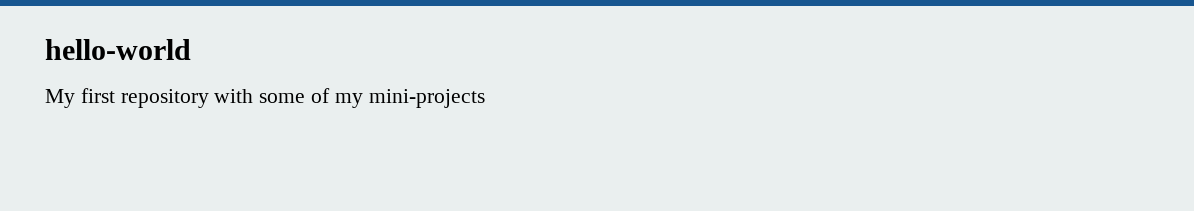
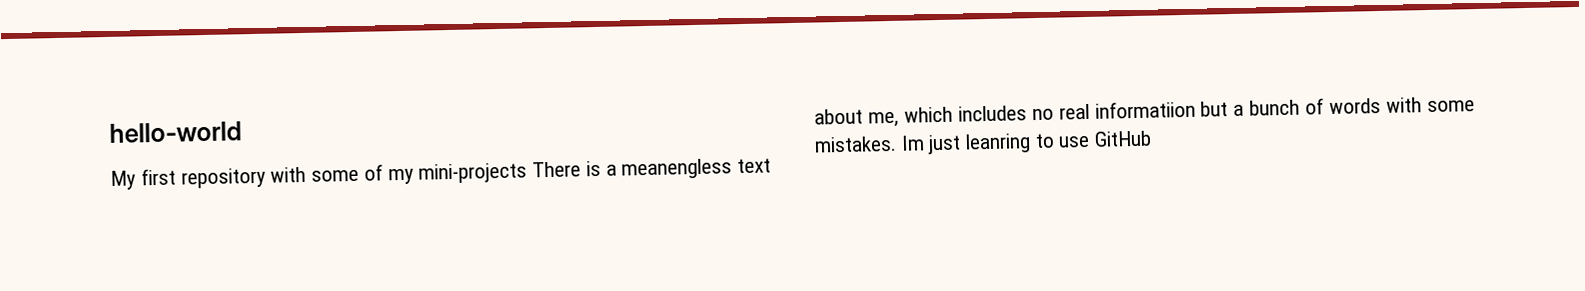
- My first repository with some of my mini-projects
+ My first repository with some of my mini-projects There is a meanengless text about me, which includes no real informatiion but a bunch of words with some mistakes. Im just leanring to use GitHub

